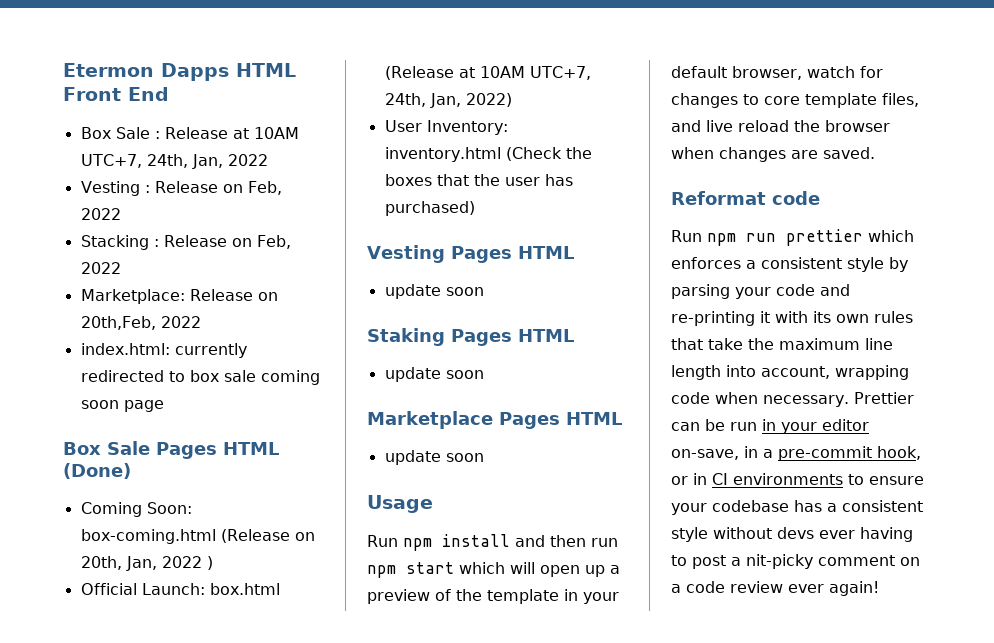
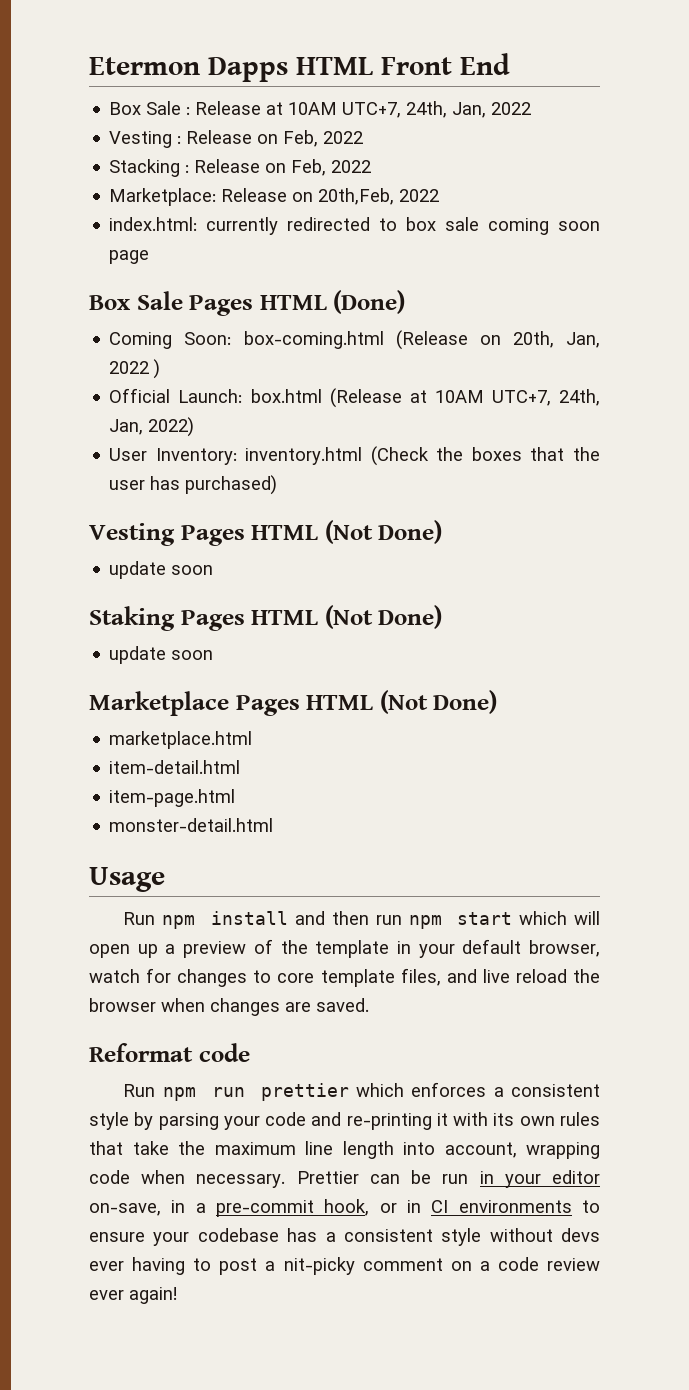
- Vesting Pages HTML
+ Vesting Pages HTML (Not Done)
- Staking Pages HTML
+ Staking Pages HTML (Not Done)
- Marketplace Pages HTML
- update soon
+ Marketplace Pages HTML (Not Done)
+ marketplace.html
+ item-detail.html
+ item-page.html
+ monster-detail.html

